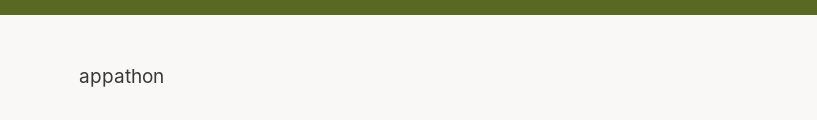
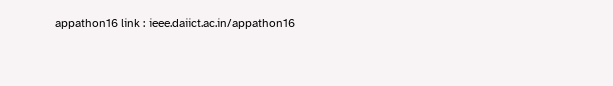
- appathon
+ appathon16 link : ieee.daiict.ac.in/appathon16

